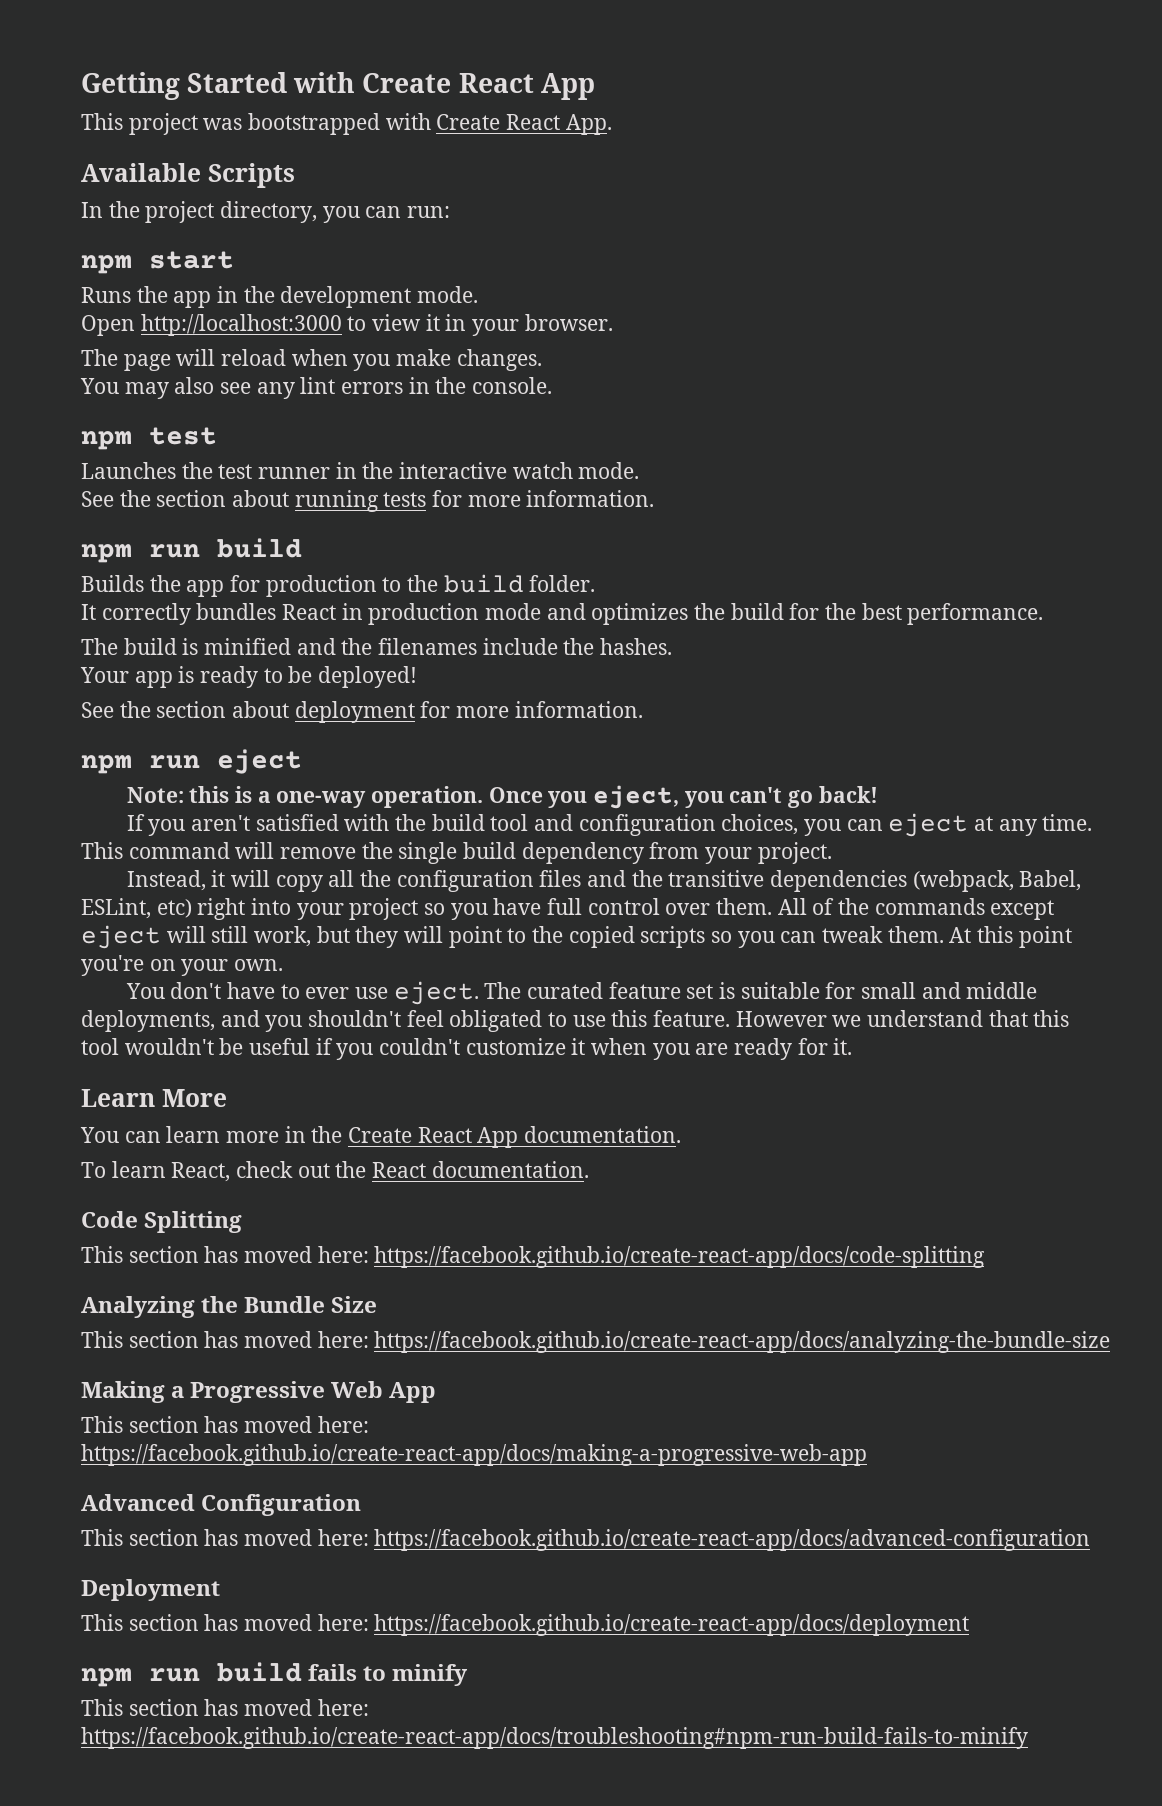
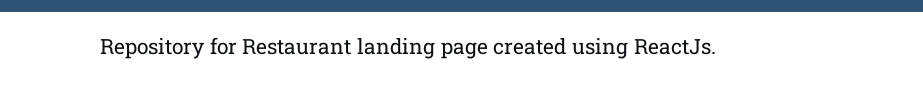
- Getting Started with Create React App
- This project was bootstrapped with Create React App.
- Available Scripts
- In the project directory, you can run:
- npm start
- Runs the app in the development mode.
- Open http://localhost:3000 to view it in your browser.
- The page will reload when you make changes.
- You may also see any lint errors in the console.
- npm test
- Launches the test runner in the interactive watch mode.
- See the section about running tests for more information.
- npm run build
- Builds the app for production to the build folder.
- It correctly bundles React in production mode and optimizes the build for the best performance.
- The build is minified and the filenames include the hashes.
- Your app is ready to be deployed!
- See the section about deployment for more information.
- npm run eject
- Note: this is a one-way operation. Once you eject, you can't go back!
- If you aren't satisfied with the build tool and configuration choices, you can eject at any time. This command will remove the single build dependency from your project.
- Instead, it will copy all the configuration files and the transitive dependencies (webpack, Babel, ESLint, etc) right into your project so you have full control over them. All of the commands except eject will still work, but they will point to the copied scripts so you can tweak them. At this point you're on your own.
- You don't have to ever use eject. The curated feature set is suitable for small and middle deployments, and you shouldn't feel obligated to use this feature. However we understand that this tool wouldn't be useful if you couldn't customize it when you are ready for it.
- Learn More
- You can learn more in the Create React App documentation.
- To learn React, check out the React documentation.
- Code Splitting
- This section has moved here: https://facebook.github.io/create-react-app/docs/code-splitting
- Analyzing the Bundle Size
- This section has moved here: https://facebook.github.io/create-react-app/docs/analyzing-the-bundle-size
- Making a Progressive Web App
- This section has moved here: https://facebook.github.io/create-react-app/docs/making-a-progressive-web-app
- Advanced Configuration
- This section has moved here: https://facebook.github.io/create-react-app/docs/advanced-configuration
- Deployment
- This section has moved here: https://facebook.github.io/create-react-app/docs/deployment
- npm run build fails to minify
- This section has moved here: https://facebook.github.io/create-react-app/docs/troubleshooting#npm-run-build-fails-to-minify
+ Repository for Restaurant landing page created using ReactJs.

